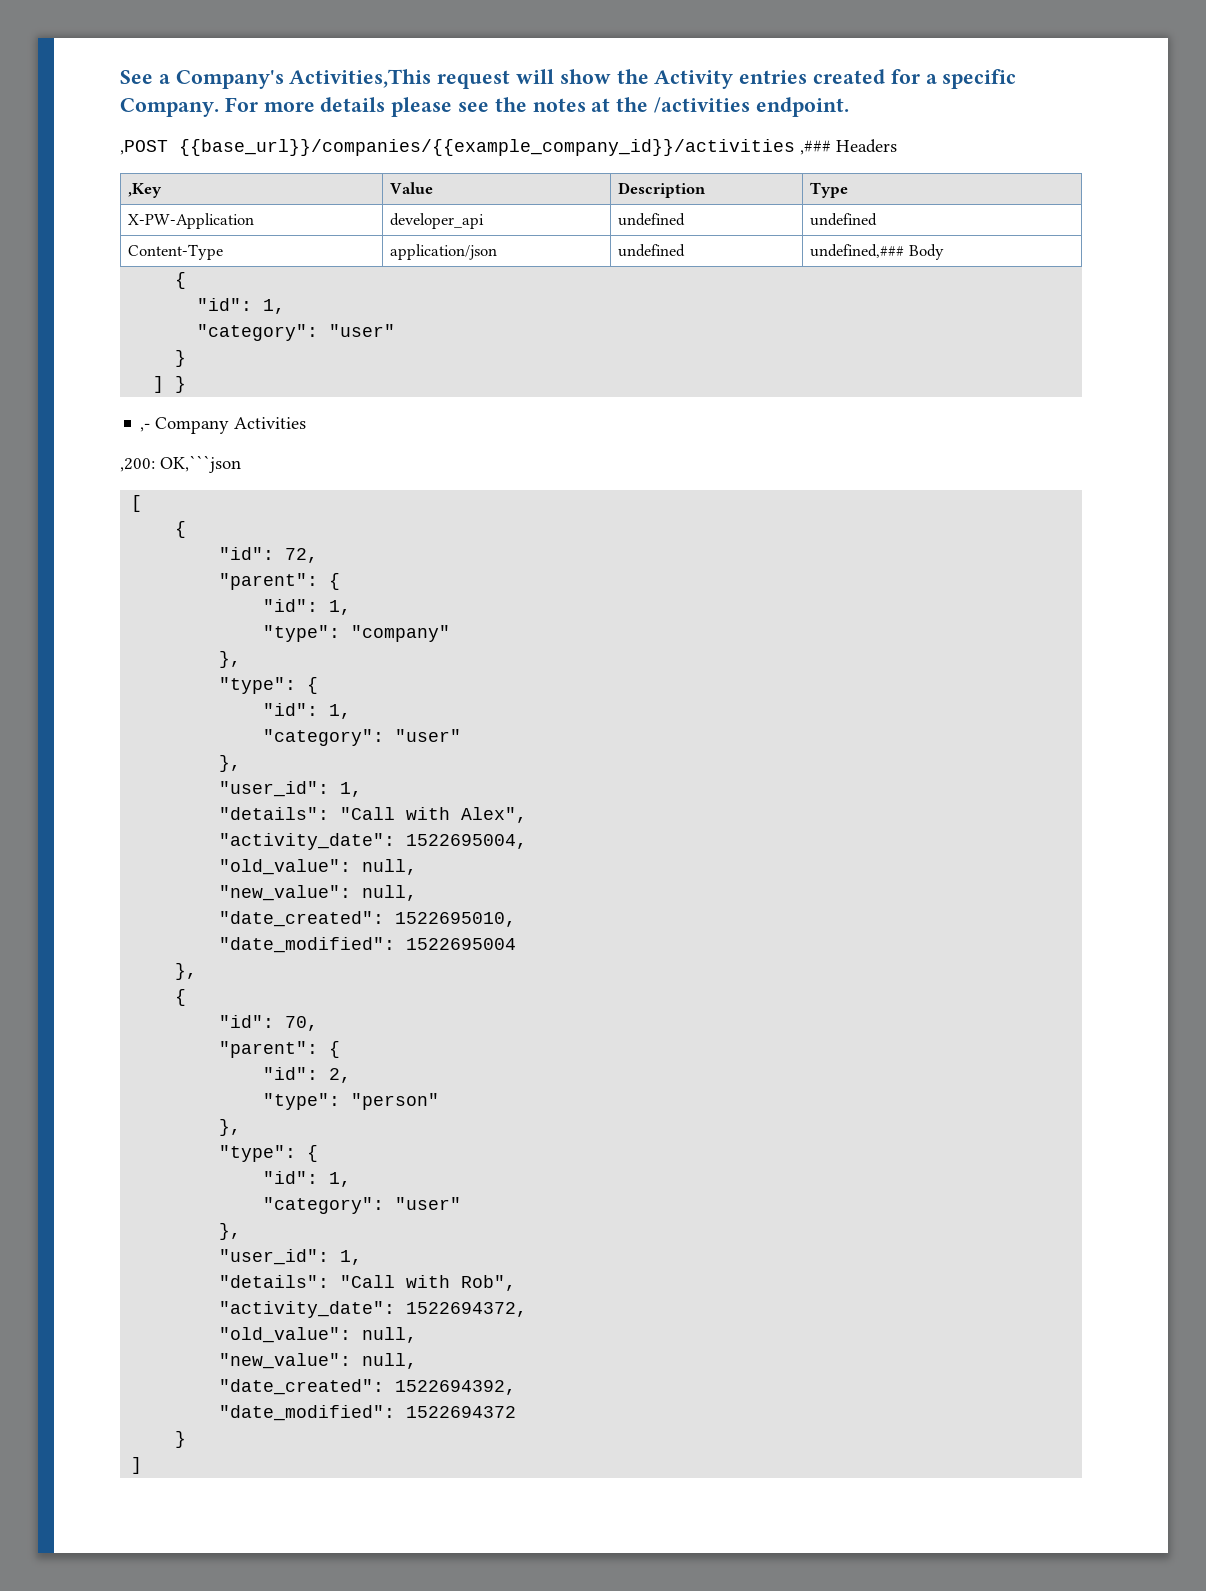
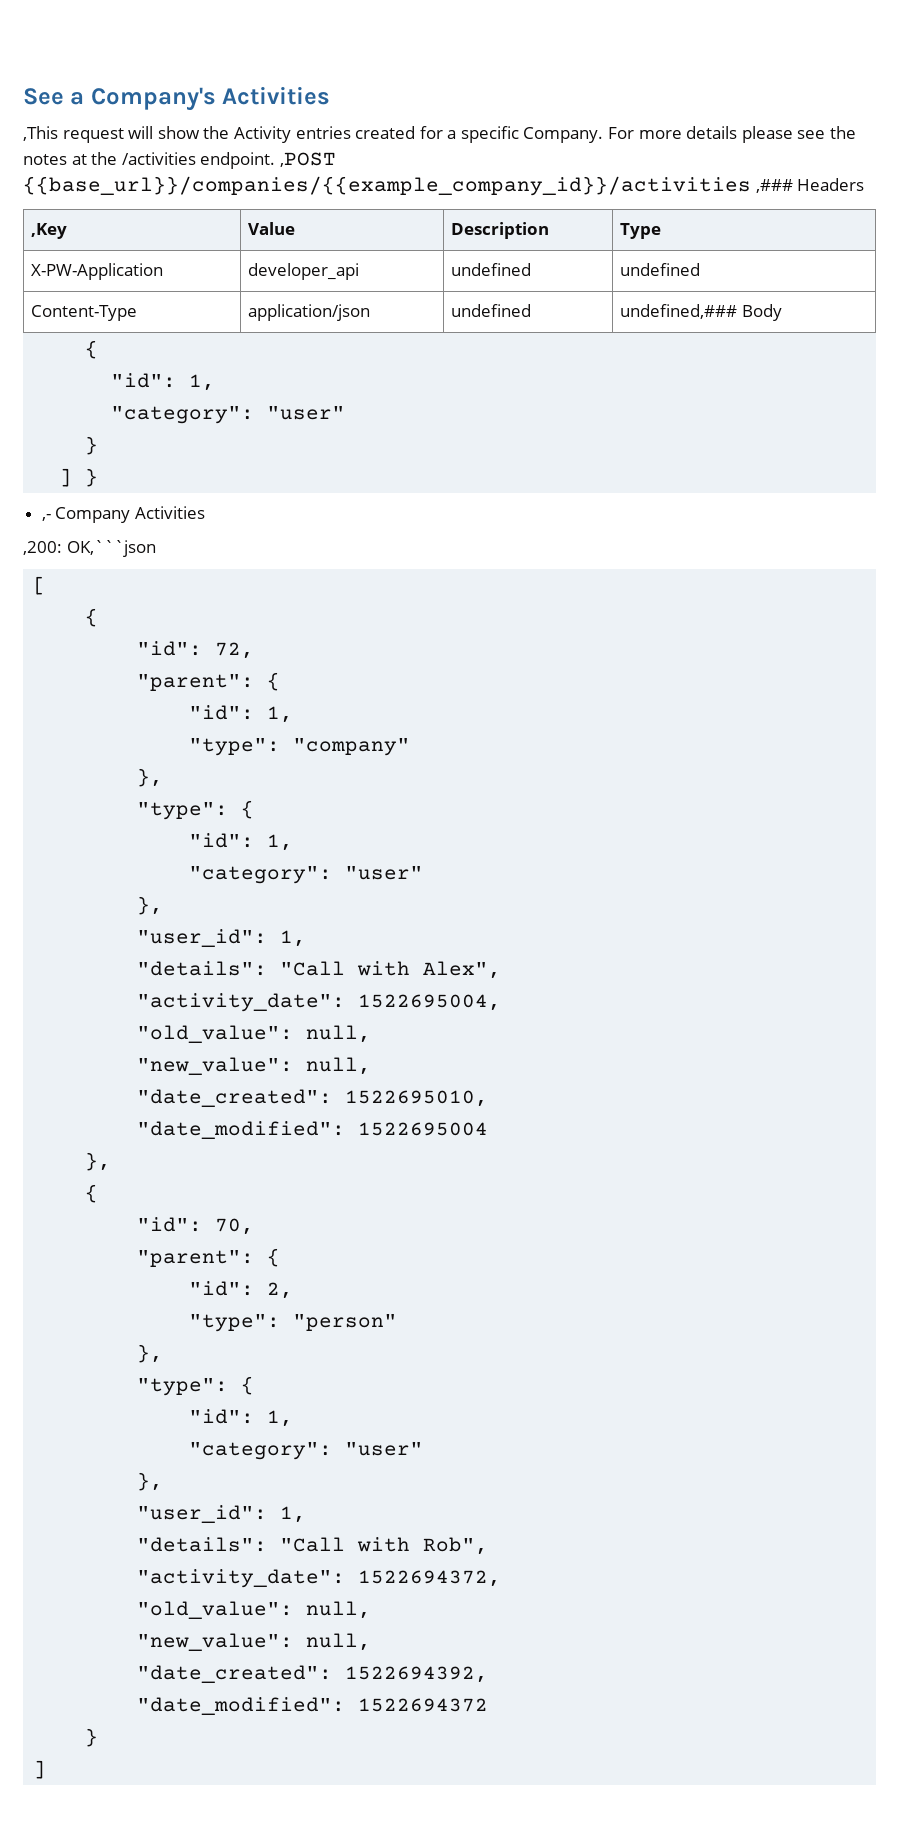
- See a Company's Activities,This request will show the Activity entries created for a specific Company.
+ See a Company's Activities
+ ,This request will show the Activity entries created for a specific Company.
- For more details please see the notes at the /activities endpoint.
- ,POST {{base_url}}/companies/{{example_company_id}}/activities ,### Headers
+ For more details please see the notes at the /activities endpoint. ,POST {{base_url}}/companies/{{example_company_id}}/activities ,### Headers

